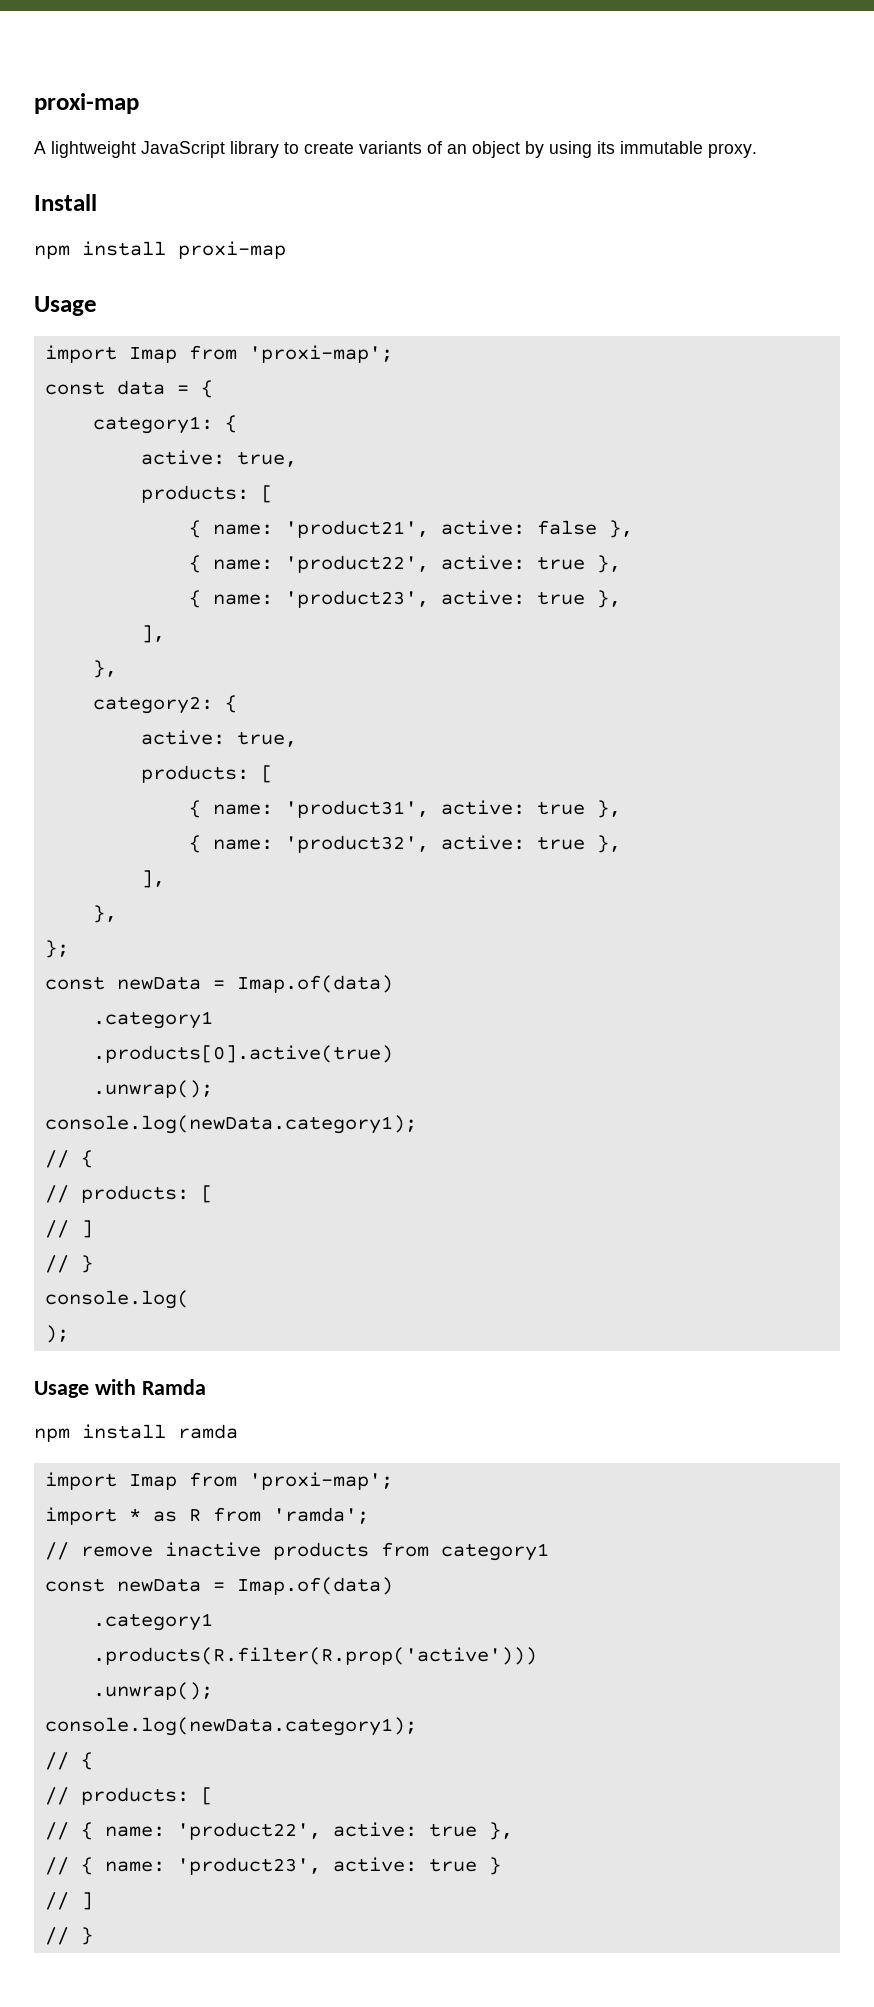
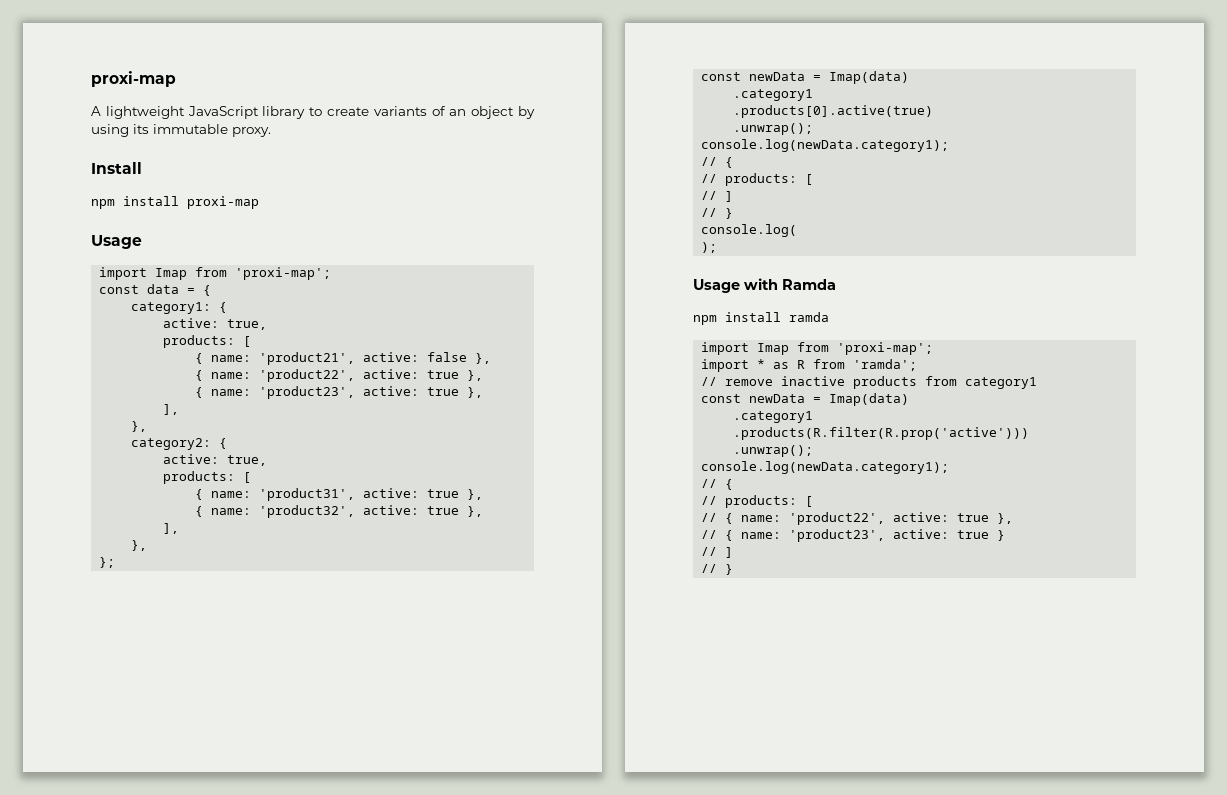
  };
- const newData = Imap.of(data)
+ const newData = Imap(data)
  // remove inactive products from category1
- const newData = Imap.of(data)
+ const newData = Imap(data)

